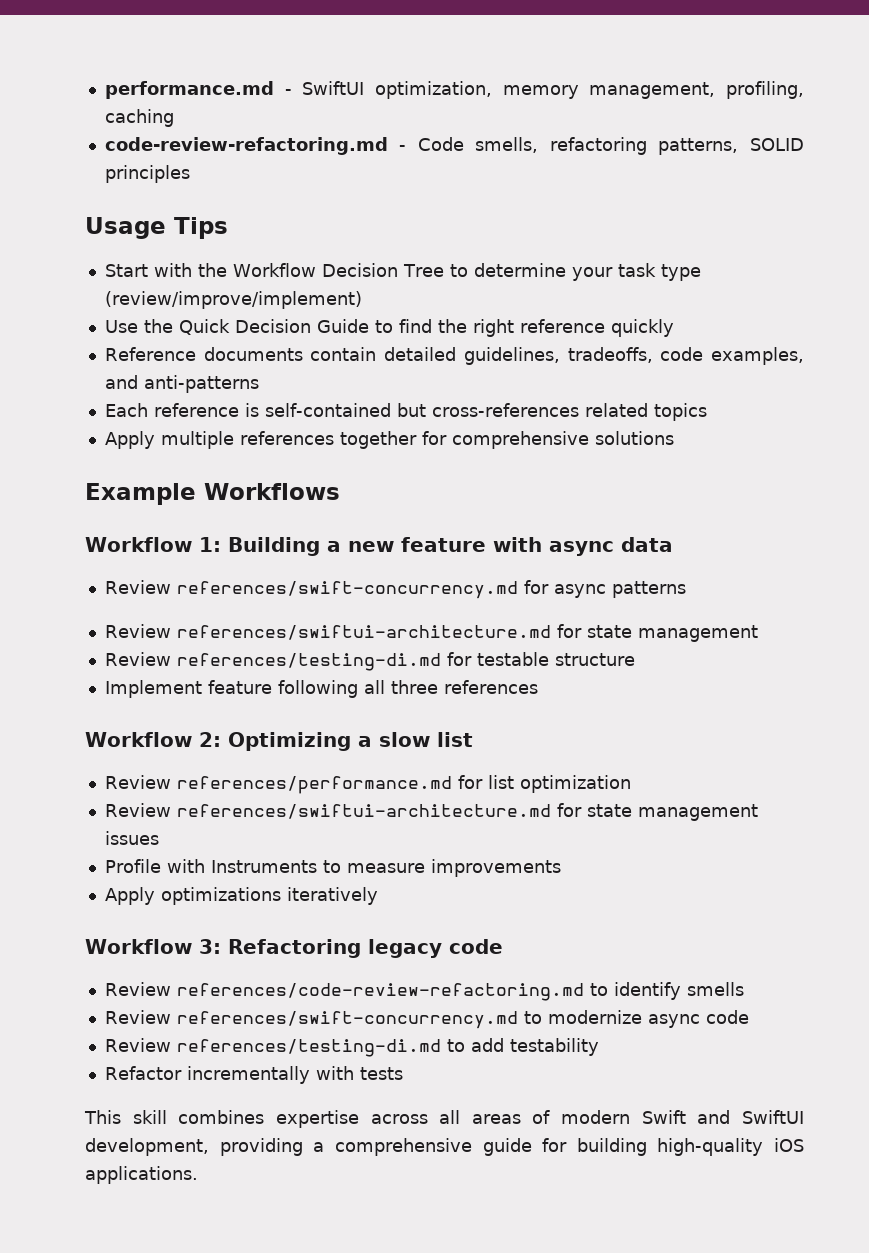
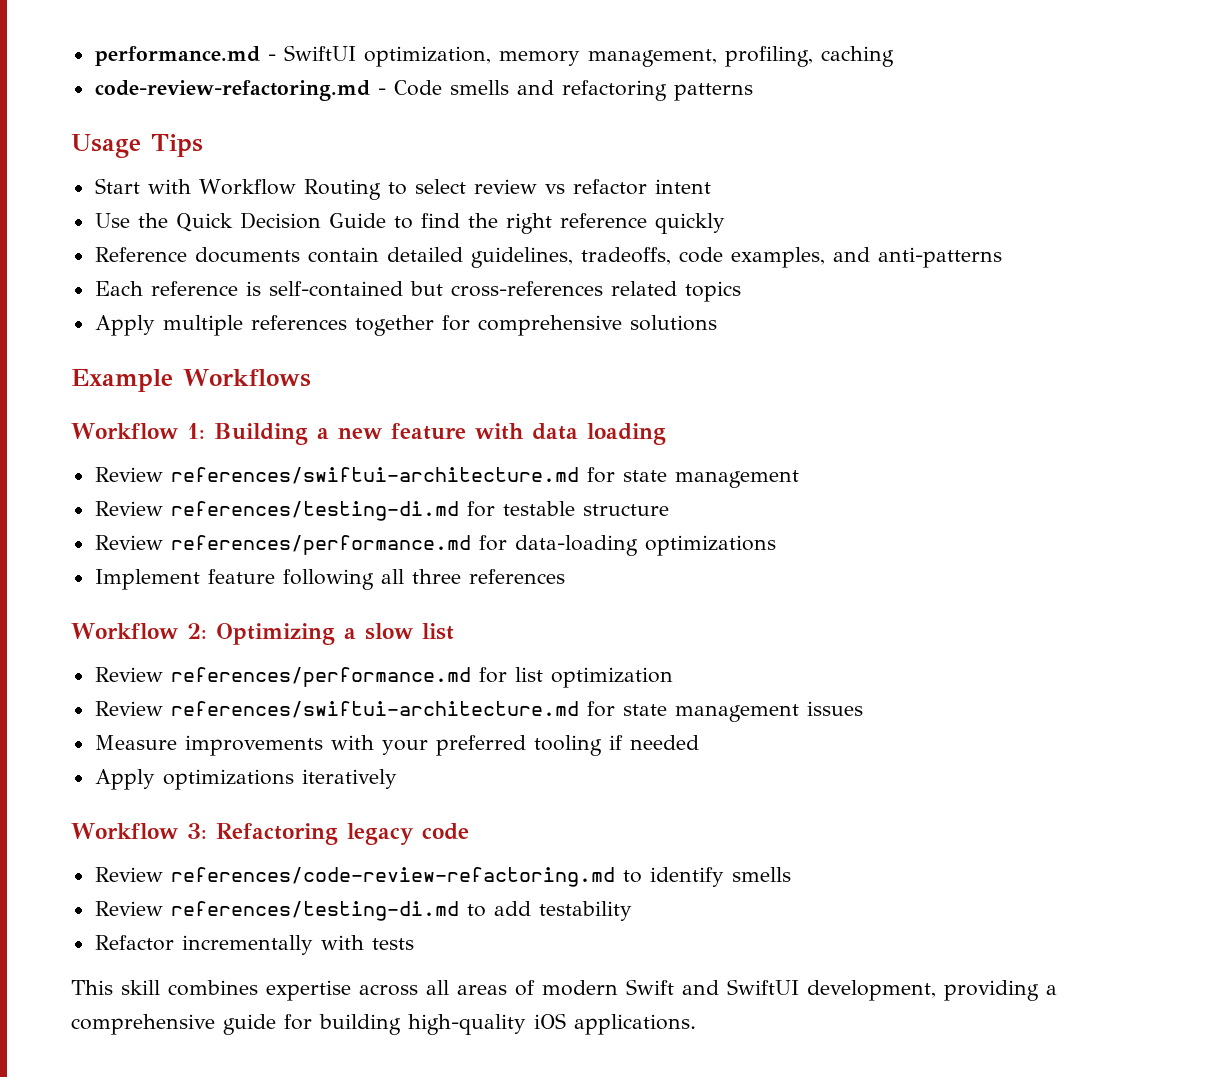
- code-review-refactoring.md - Code smells, refactoring patterns, SOLID principles
+ code-review-refactoring.md - Code smells and refactoring patterns
- Start with the Workflow Decision Tree to determine your task type (review/improve/implement)
+ Start with Workflow Routing to select review vs refactor intent
- Workflow 1: Building a new feature with async data
- Review references/swift-concurrency.md for async patterns
+ Workflow 1: Building a new feature with data loading
+ Review references/performance.md for data-loading optimizations
- Profile with Instruments to measure improvements
+ Measure improvements with your preferred tooling if needed
- Review references/swift-concurrency.md to modernize async code

